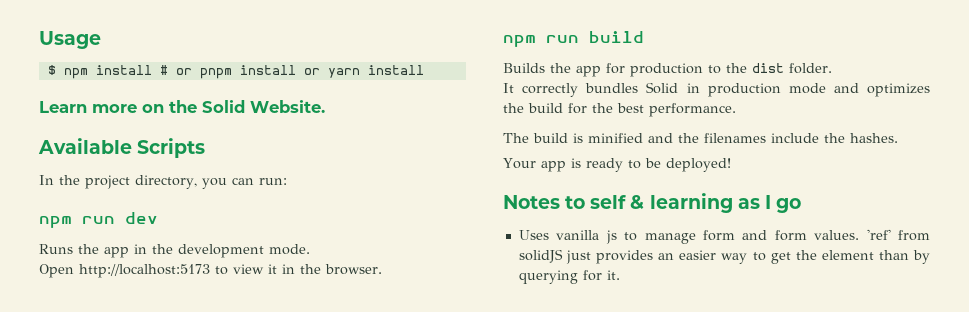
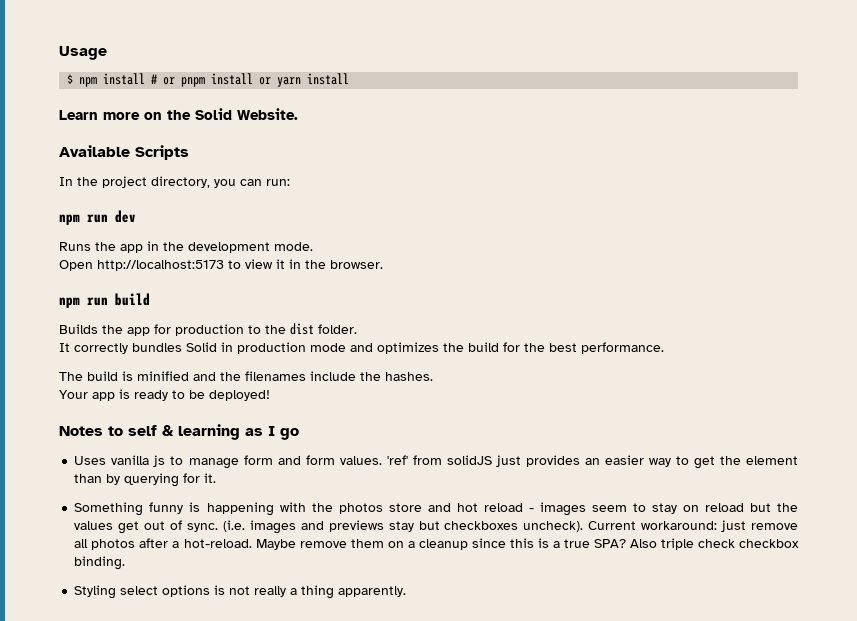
+ Something funny is happening with the photos store and hot reload - images seem to stay on reload but the values get out of sync. (i.e. images and previews stay but checkboxes uncheck). Current workaround: just remove all photos after a hot-reload. Maybe remove them on a cleanup since this is a true SPA? Also triple check checkbox binding.
+ Styling select options is not really a thing apparently.

